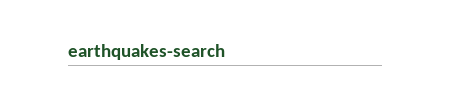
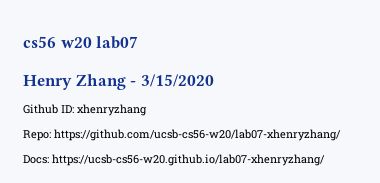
- earthquakes-search
+ cs56 w20 lab07
+ Henry Zhang - 3/15/2020
+ Github ID: xhenryzhang
+ Repo: https://github.com/ucsb-cs56-w20/lab07-xhenryzhang/
+ Docs: https://ucsb-cs56-w20.github.io/lab07-xhenryzhang/

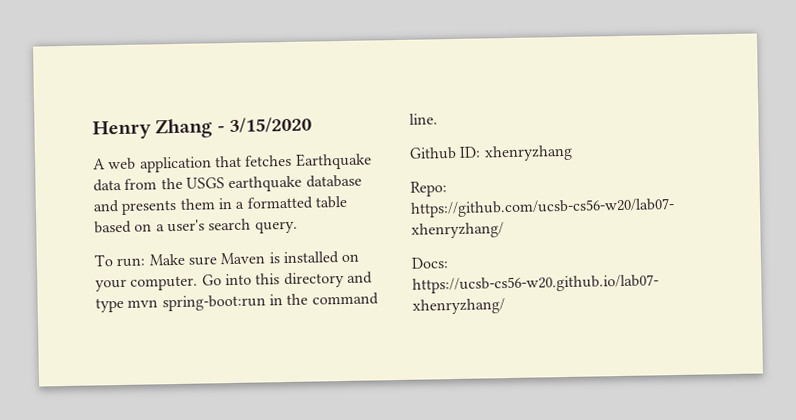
- cs56 w20 lab07
+ A web application that fetches Earthquake data from the USGS earthquake database and presents them in a formatted table based on a user's search query.
+ To run: Make sure Maven is installed on your computer. Go into this directory and type mvn spring-boot:run in the command line.

